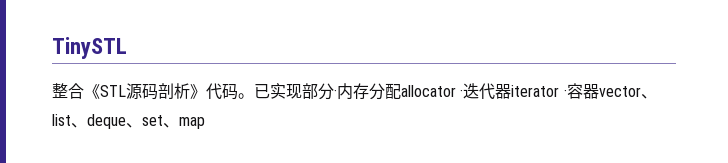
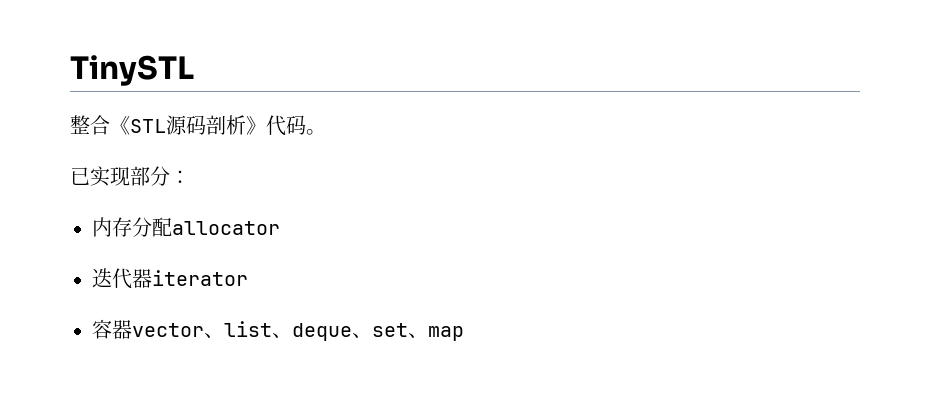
- 整合《STL源码剖析》代码。已实现部分·内存分配allocator ·迭代器iterator ·容器vector、list、deque、set、map
+ 整合《STL源码剖析》代码。
+ 已实现部分：
+ 内存分配allocator
+ 迭代器iterator
+ 容器vector、list、deque、set、map

